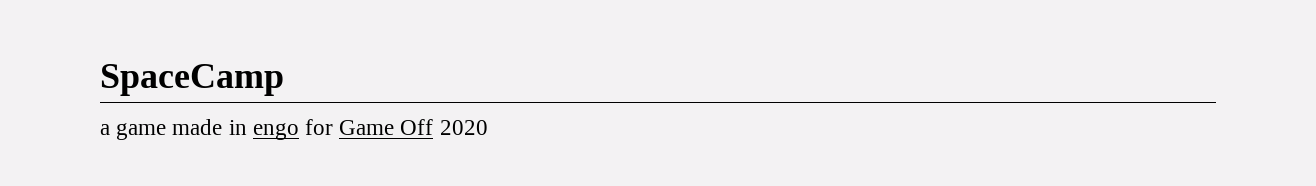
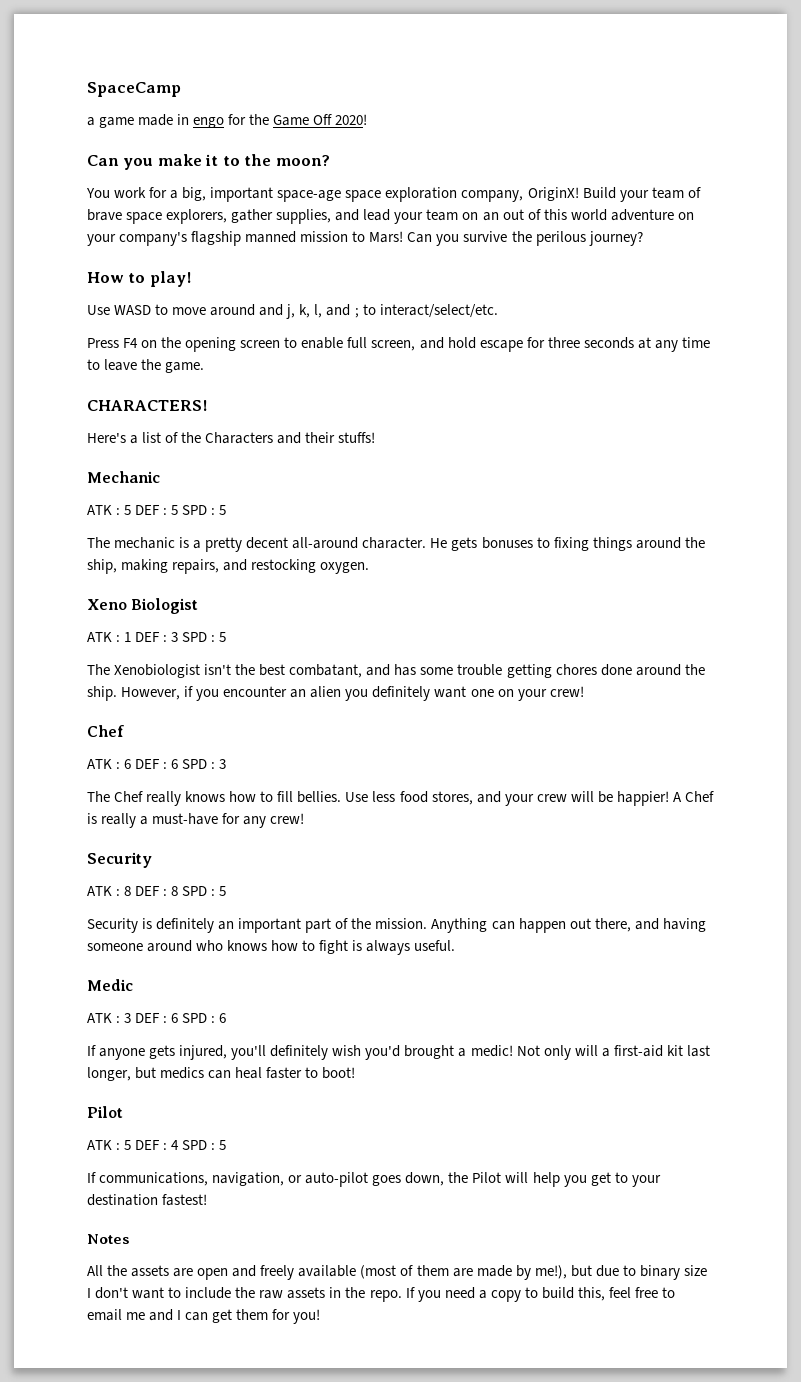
- a game made in engo for Game Off 2020
+ a game made in engo for the Game Off 2020!
+ Can you make it to the moon?
+ You work for a big, important space-age space exploration company, OriginX! Build your team of brave space explorers, gather supplies, and lead your team on an out of this world adventure on your company's flagship manned mission to Mars! Can you survive the perilous journey?
+ How to play!
+ Use WASD to move around and j, k, l, and ; to interact/select/etc.
+ Press F4 on the opening screen to enable full screen, and hold escape for three seconds at any time to leave the game.
+ CHARACTERS!
+ Here's a list of the Characters and their stuffs!
+ Mechanic
+ ATK : 5 DEF : 5 SPD : 5
+ The mechanic is a pretty decent all-around character. He gets bonuses to fixing things around the ship, making repairs, and restocking oxygen.
+ Xeno Biologist
+ ATK : 1 DEF : 3 SPD : 5
+ The Xenobiologist isn't the best combatant, and has some trouble getting chores done around the ship. However, if you encounter an alien you definitely want one on your crew!
+ Chef
+ ATK : 6 DEF : 6 SPD : 3
+ The Chef really knows how to fill bellies. Use less food stores, and your crew will be happier! A Chef is really a must-have for any crew!
+ Security
+ ATK : 8 DEF : 8 SPD : 5
+ Security is definitely an important part of the mission. Anything can happen out there, and having someone around who knows how to fight is always useful.
+ Medic
+ ATK : 3 DEF : 6 SPD : 6
+ If anyone gets injured, you'll definitely wish you'd brought a medic! Not only will a first-aid kit last longer, but medics can heal faster to boot!
+ Pilot
+ ATK : 5 DEF : 4 SPD : 5
+ If communications, navigation, or auto-pilot goes down, the Pilot will help you get to your destination fastest!
+ Notes
+ All the assets are open and freely available (most of them are made by me!), but due to binary size I don't want to include the raw assets in the repo. If you need a copy to build this, feel free to email me and I can get them for you!

